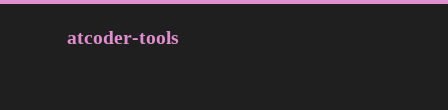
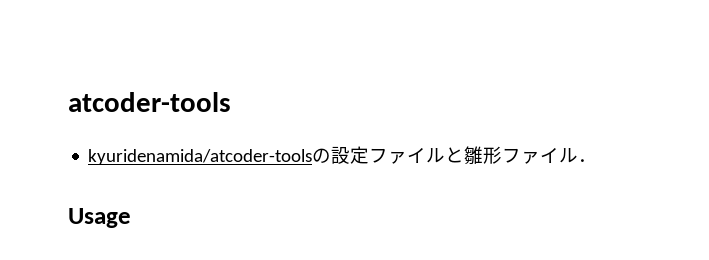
+ kyuridenamida/atcoder-toolsの設定ファイルと雛形ファイル．
+ Usage

